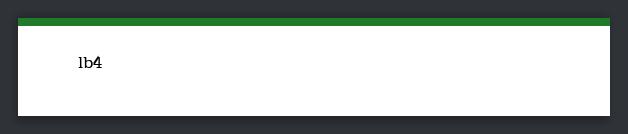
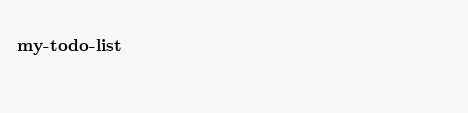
- lb4
+ my-todo-list

